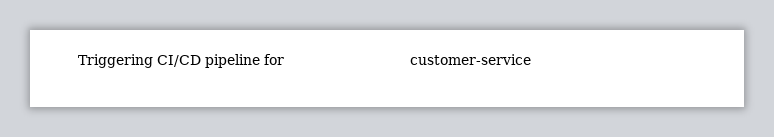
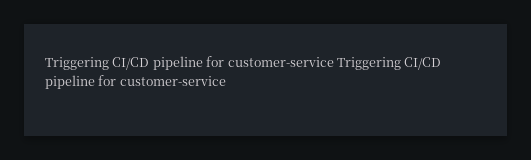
- Triggering CI/CD pipeline for customer-service
+ Triggering CI/CD pipeline for customer-service Triggering CI/CD pipeline for customer-service

